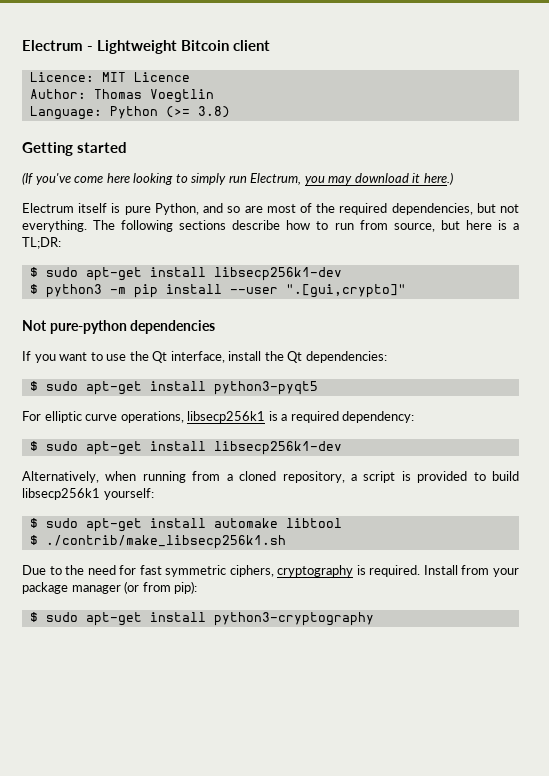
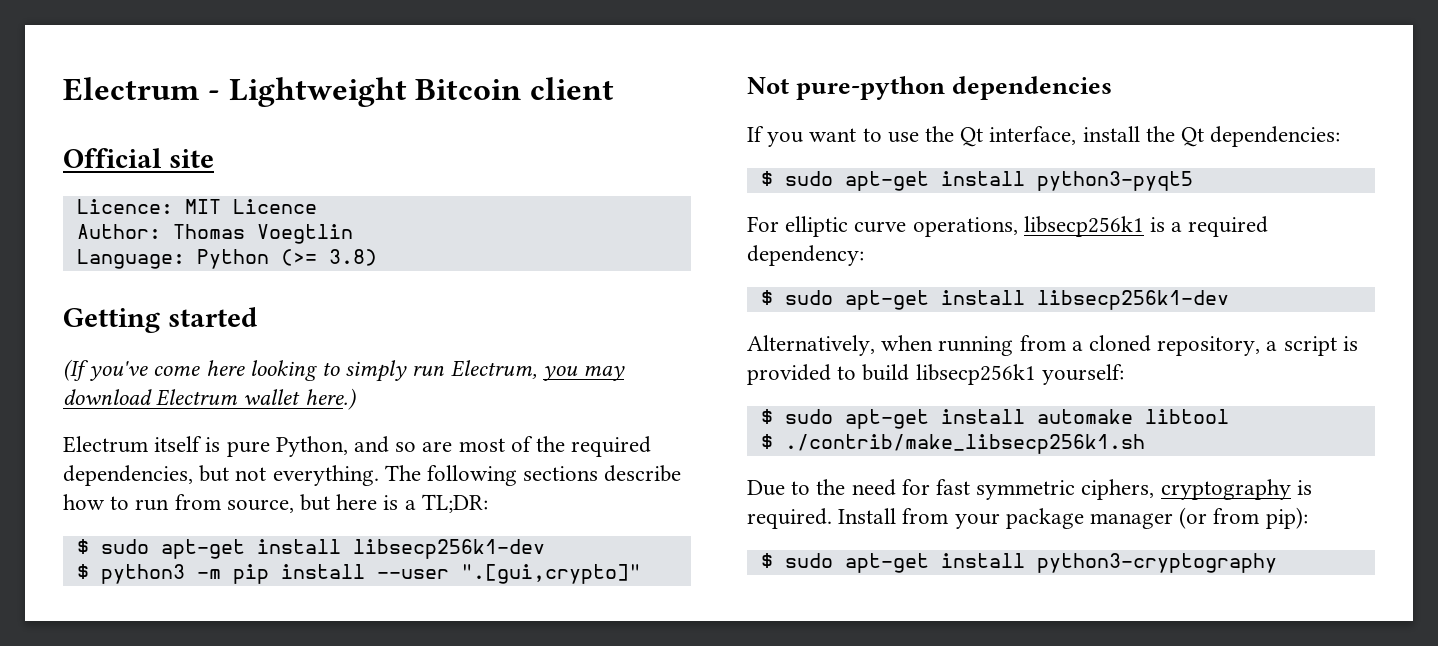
+ Official site
- (If you've come here looking to simply run Electrum, you may download it here.)
+ (If you've come here looking to simply run Electrum, you may download Electrum wallet here.)

